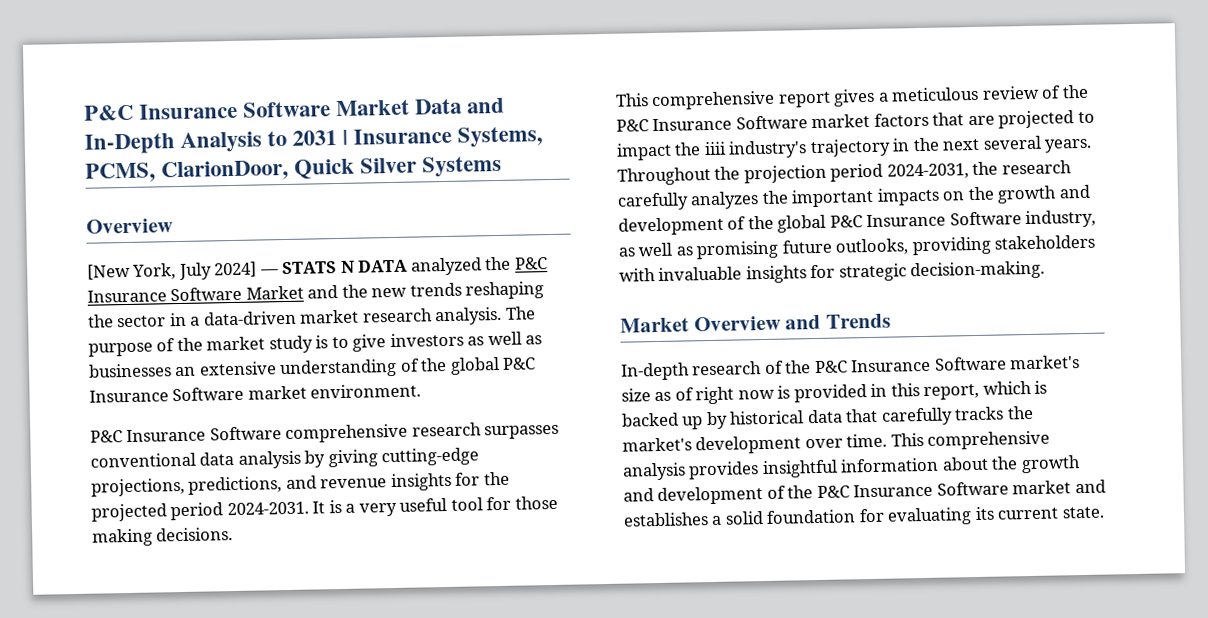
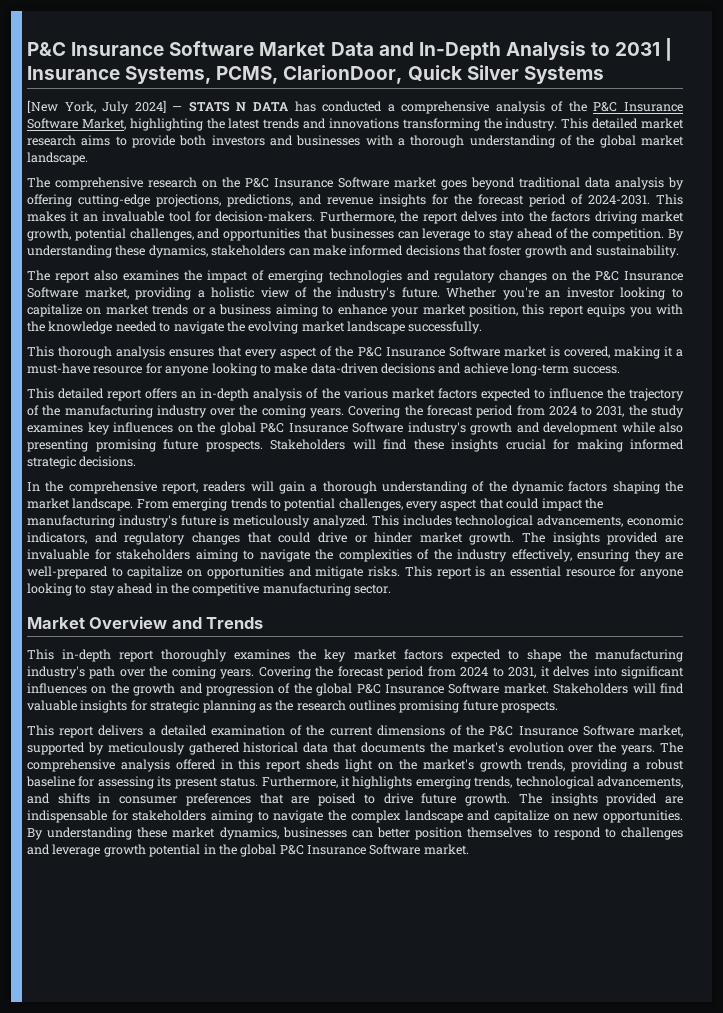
  P&C Insurance Software Market Data and In-Depth Analysis to 2031 | Insurance Systems, PCMS, ClarionDoor, Quick Silver Systems
- Overview
- [New York, July 2024] — STATS N DATA analyzed the P&C Insurance Software Market and the new trends reshaping the sector in a data-driven market research analysis. The purpose of the market study is to give investors as well as businesses an extensive understanding of the global P&C Insurance Software market environment.
- P&C Insurance Software comprehensive research surpasses conventional data analysis by giving cutting-edge projections, predictions, and revenue insights for the projected period 2024-2031. It is a very useful tool for those making decisions.
- This comprehensive report gives a meticulous review of the P&C Insurance Software market factors that are projected to impact the iiii industry's trajectory in the next several years. Throughout the projection period 2024-2031, the research carefully analyzes the important impacts on the growth and development of the global P&C Insurance Software industry, as well as promising future outlooks, providing stakeholders with invaluable insights for strategic decision-making.
+ [New York, July 2024] — STATS N DATA has conducted a comprehensive analysis of the P&C Insurance Software Market, highlighting the latest trends and innovations transforming the industry. This detailed market research aims to provide both investors and businesses with a thorough understanding of the global market landscape.
+ The comprehensive research on the P&C Insurance Software market goes beyond traditional data analysis by offering cutting-edge projections, predictions, and revenue insights for the forecast period of 2024-2031. This makes it an invaluable tool for decision-makers. Furthermore, the report delves into the factors driving market growth, potential challenges, and opportunities that businesses can leverage to stay ahead of the competition. By understanding these dynamics, stakeholders can make informed decisions that foster growth and sustainability.
+ The report also examines the impact of emerging technologies and regulatory changes on the P&C Insurance Software market, providing a holistic view of the industry's future. Whether you're an investor looking to capitalize on market trends or a business aiming to enhance your market position, this report equips you with the knowledge needed to navigate the evolving market landscape successfully.
+ This thorough analysis ensures that every aspect of the P&C Insurance Software market is covered, making it a must-have resource for anyone looking to make data-driven decisions and achieve long-term success.
+ This detailed report offers an in-depth analysis of the various market factors expected to influence the trajectory of the manufacturing industry over the coming years. Covering the forecast period from 2024 to 2031, the study examines key influences on the global P&C Insurance Software industry's growth and development while also presenting promising future prospects. Stakeholders will find these insights crucial for making informed strategic decisions.
+ In the comprehensive report, readers will gain a thorough understanding of the dynamic factors shaping the market landscape. From emerging trends to potential challenges, every aspect that could impact the manufacturing industry's future is meticulously analyzed. This includes technological advancements, economic indicators, and regulatory changes that could drive or hinder market growth. The insights provided are invaluable for stakeholders aiming to navigate the complexities of the industry effectively, ensuring they are well-prepared to capitalize on opportunities and mitigate risks. This report is an essential resource for anyone looking to stay ahead in the competitive manufacturing sector.
  Market Overview and Trends
- In-depth research of the P&C Insurance Software market's size as of right now is provided in this report, which is backed up by historical data that carefully tracks the market's development over time. This comprehensive analysis provides insightful information about the growth and development of the P&C Insurance Software market and establishes a solid foundation for evaluating its current state.
+ This in-depth report thoroughly examines the key market factors expected to shape the manufacturing industry's path over the coming years. Covering the forecast period from 2024 to 2031, it delves into significant influences on the growth and progression of the global P&C Insurance Software market. Stakeholders will find valuable insights for strategic planning as the research outlines promising future prospects.
+ This report delivers a detailed examination of the current dimensions of the P&C Insurance Software market, supported by meticulously gathered historical data that documents the market's evolution over the years. The comprehensive analysis offered in this report sheds light on the market's growth trends, providing a robust baseline for assessing its present status. Furthermore, it highlights emerging trends, technological advancements, and shifts in consumer preferences that are poised to drive future growth. The insights provided are indispensable for stakeholders aiming to navigate the complex landscape and capitalize on new opportunities. By understanding these market dynamics, businesses can better position themselves to respond to challenges and leverage growth potential in the global P&C Insurance Software market.

